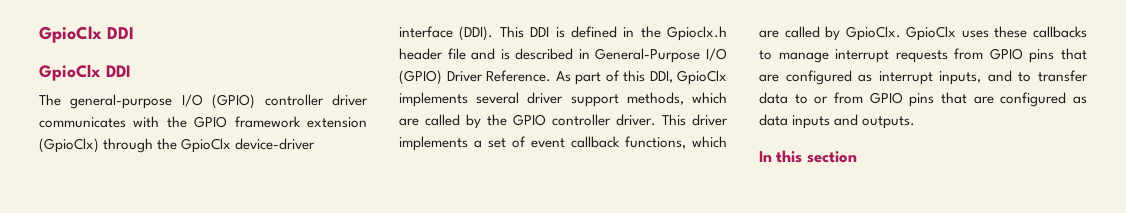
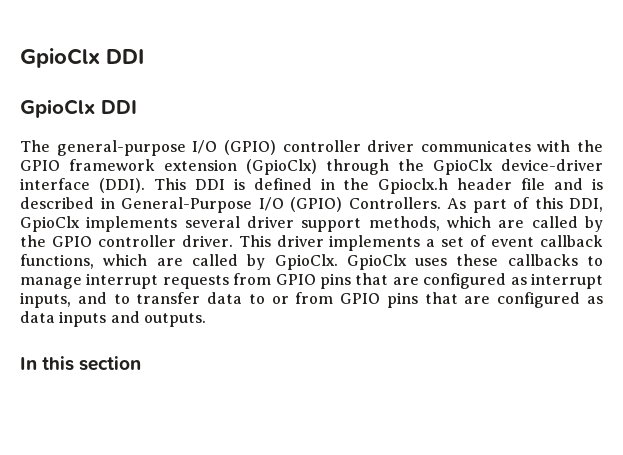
- This DDI is defined in the Gpioclx.h header file and is described in General-Purpose I/O (GPIO) Driver Reference.
+ This DDI is defined in the Gpioclx.h header file and is described in General-Purpose I/O (GPIO) Controllers.

